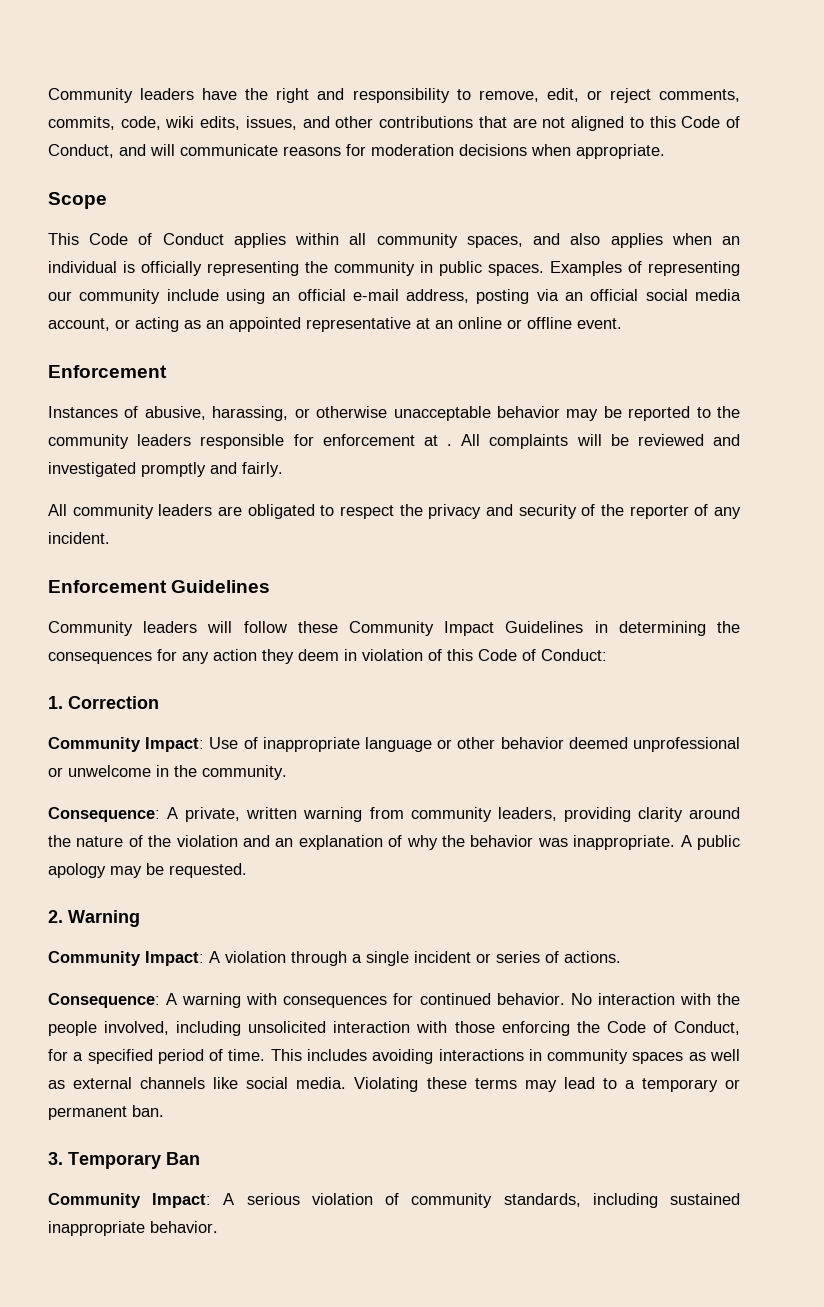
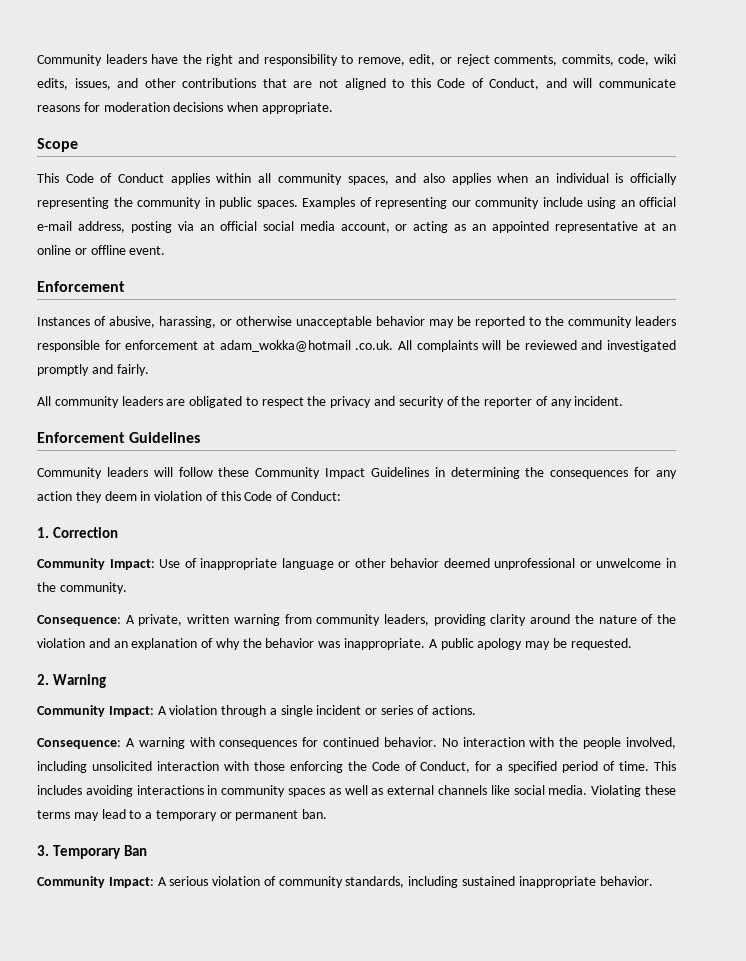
- Instances of abusive, harassing, or otherwise unacceptable behavior may be reported to the community leaders responsible for enforcement at . All complaints will be reviewed and investigated promptly and fairly.
+ Instances of abusive, harassing, or otherwise unacceptable behavior may be reported to the community leaders responsible for enforcement at adam_wokka@hotmail .co.uk. All complaints will be reviewed and investigated promptly and fairly.

